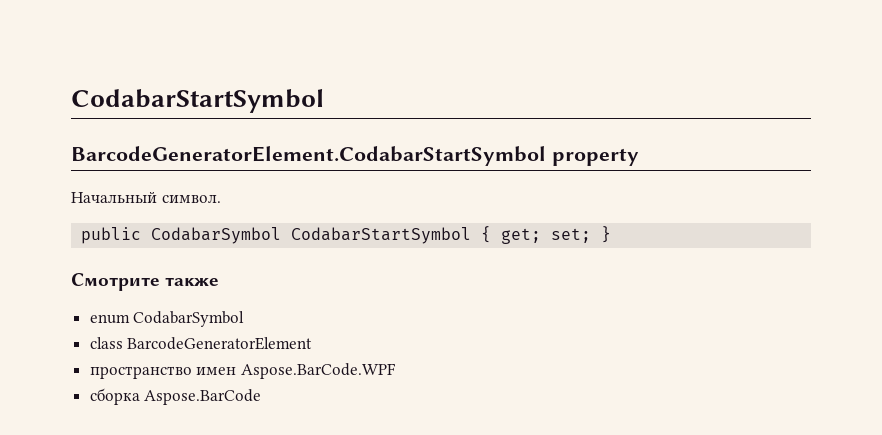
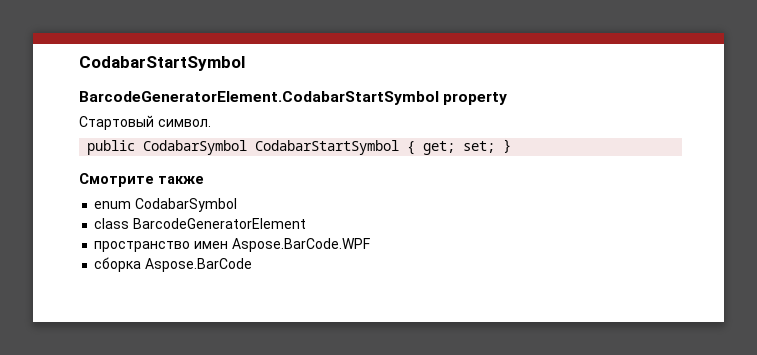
- Начальный символ.
+ Стартовый символ.

